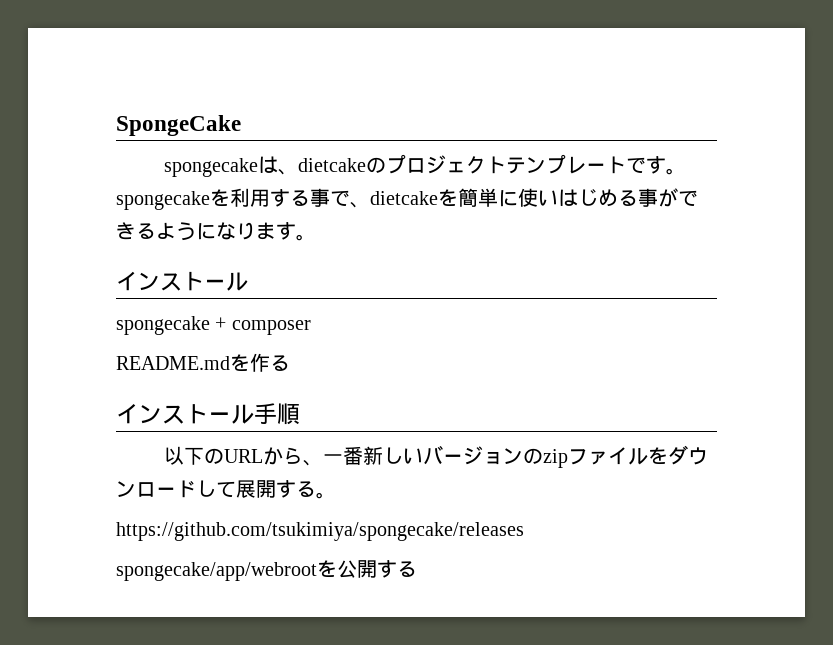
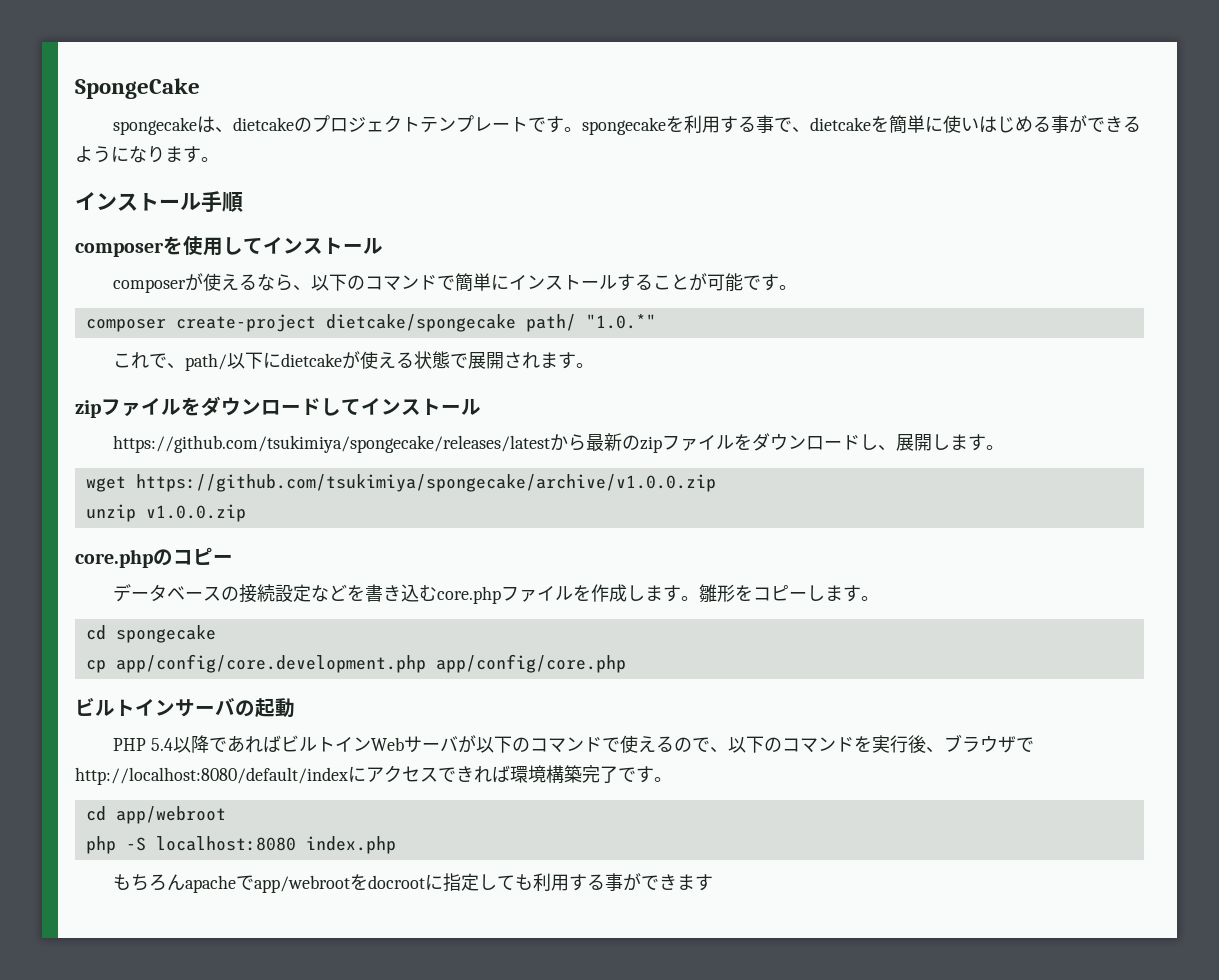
  spongecakeは、dietcakeのプロジェクトテンプレートです。spongecakeを利用する事で、dietcakeを簡単に使いはじめる事ができるようになります。
- インストール
- spongecake + composer
- README.mdを作る
  インストール手順
- 以下のURLから、一番新しいバージョンのzipファイルをダウンロードして展開する。
- https://github.com/tsukimiya/spongecake/releases
- spongecake/app/webrootを公開する
+ composerを使用してインストール
+ composerが使えるなら、以下のコマンドで簡単にインストールすることが可能です。
+ composer create-project dietcake/spongecake path/ "1.0.*"
+ これで、path/以下にdietcakeが使える状態で展開されます。
+ zipファイルをダウンロードしてインストール
+ https://github.com/tsukimiya/spongecake/releases/latestから最新のzipファイルをダウンロードし、展開します。
+ wget https://github.com/tsukimiya/spongecake/archive/v1.0.0.zip
+ unzip v1.0.0.zip
+ core.phpのコピー
+ データベースの接続設定などを書き込むcore.phpファイルを作成します。雛形をコピーします。
+ cd spongecake
+ cp app/config/core.development.php app/config/core.php
+ ビルトインサーバの起動
+ PHP 5.4以降であればビルトインWebサーバが以下のコマンドで使えるので、以下のコマンドを実行後、ブラウザでhttp://localhost:8080/default/indexにアクセスできれば環境構築完了です。
+ cd app/webroot
+ php -S localhost:8080 index.php
+ もちろんapacheでapp/webrootをdocrootに指定しても利用する事ができます

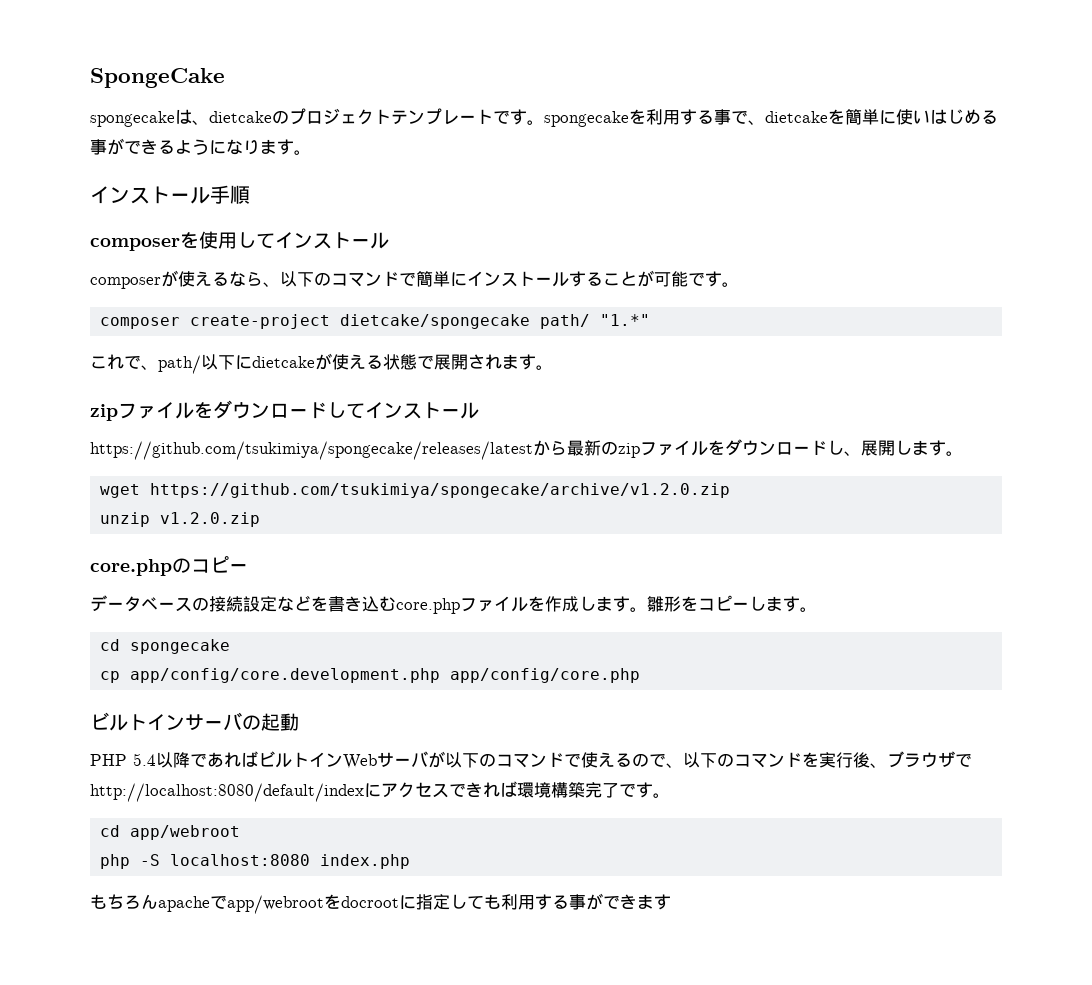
- composer create-project dietcake/spongecake path/ "1.0.*"
+ composer create-project dietcake/spongecake path/ "1.*"
- wget https://github.com/tsukimiya/spongecake/archive/v1.0.0.zip
+ wget https://github.com/tsukimiya/spongecake/archive/v1.2.0.zip
- unzip v1.0.0.zip
+ unzip v1.2.0.zip

